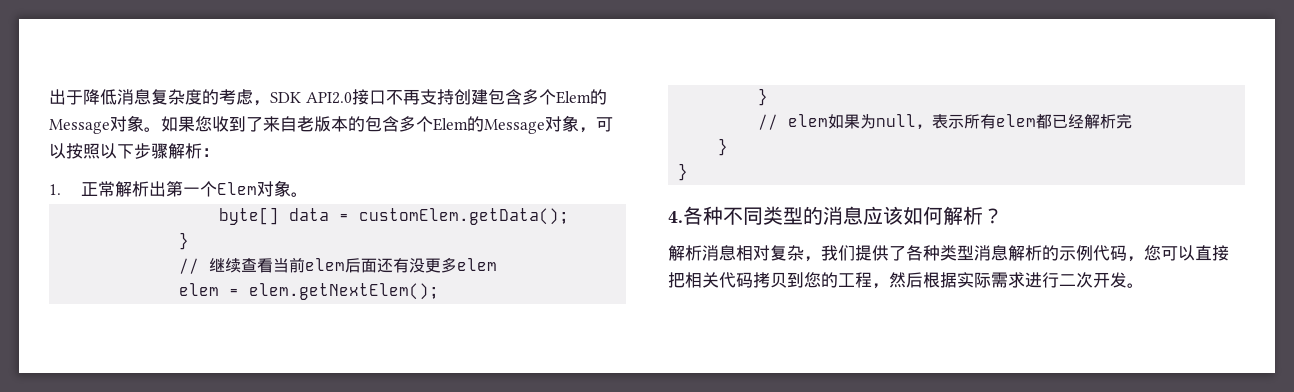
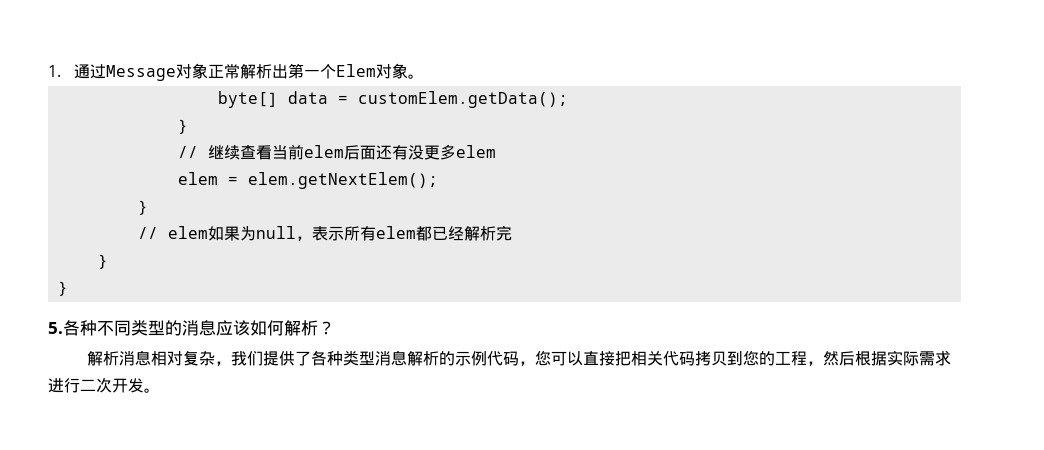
- 出于降低消息复杂度的考虑，SDK API2.0接口不再支持创建包含多个Elem的Message对象。如果您收到了来自老版本的包含多个Elem的Message对象，可以按照以下步骤解析：
- 1.正常解析出第一个Elem对象。
+ 1.通过Message对象正常解析出第一个Elem对象。
- 4.各种不同类型的消息应该如何解析？
+ 5.各种不同类型的消息应该如何解析？

